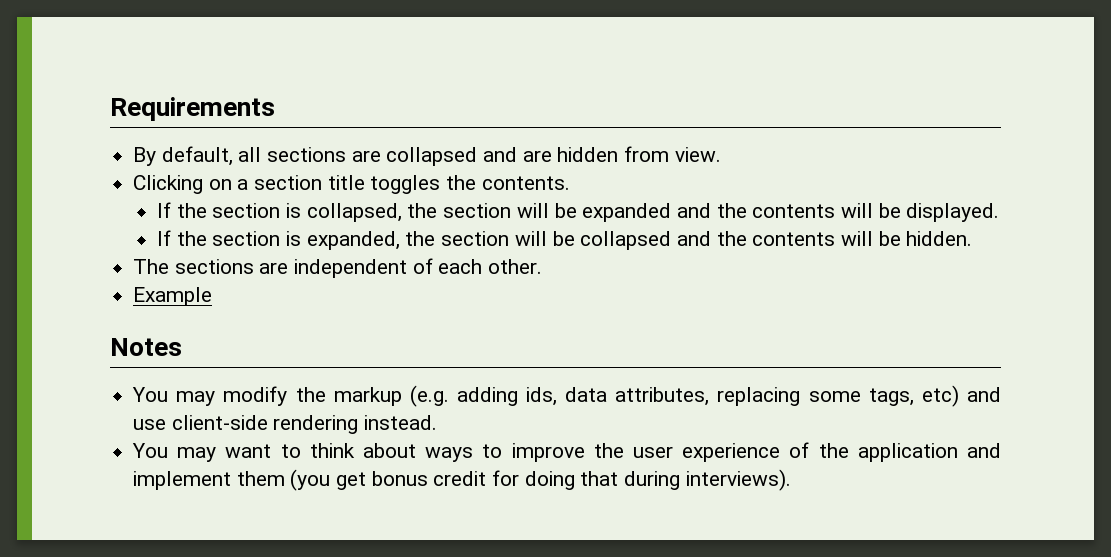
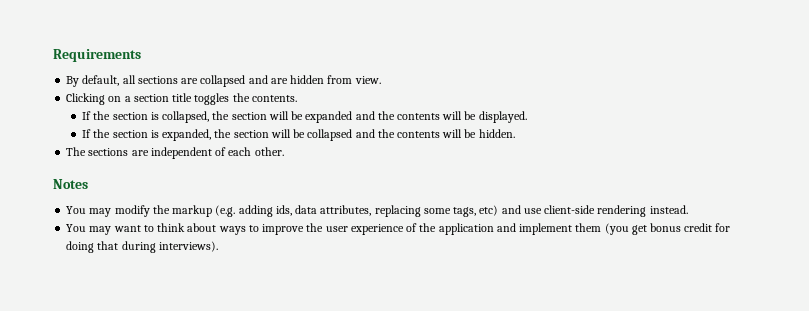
- Example

